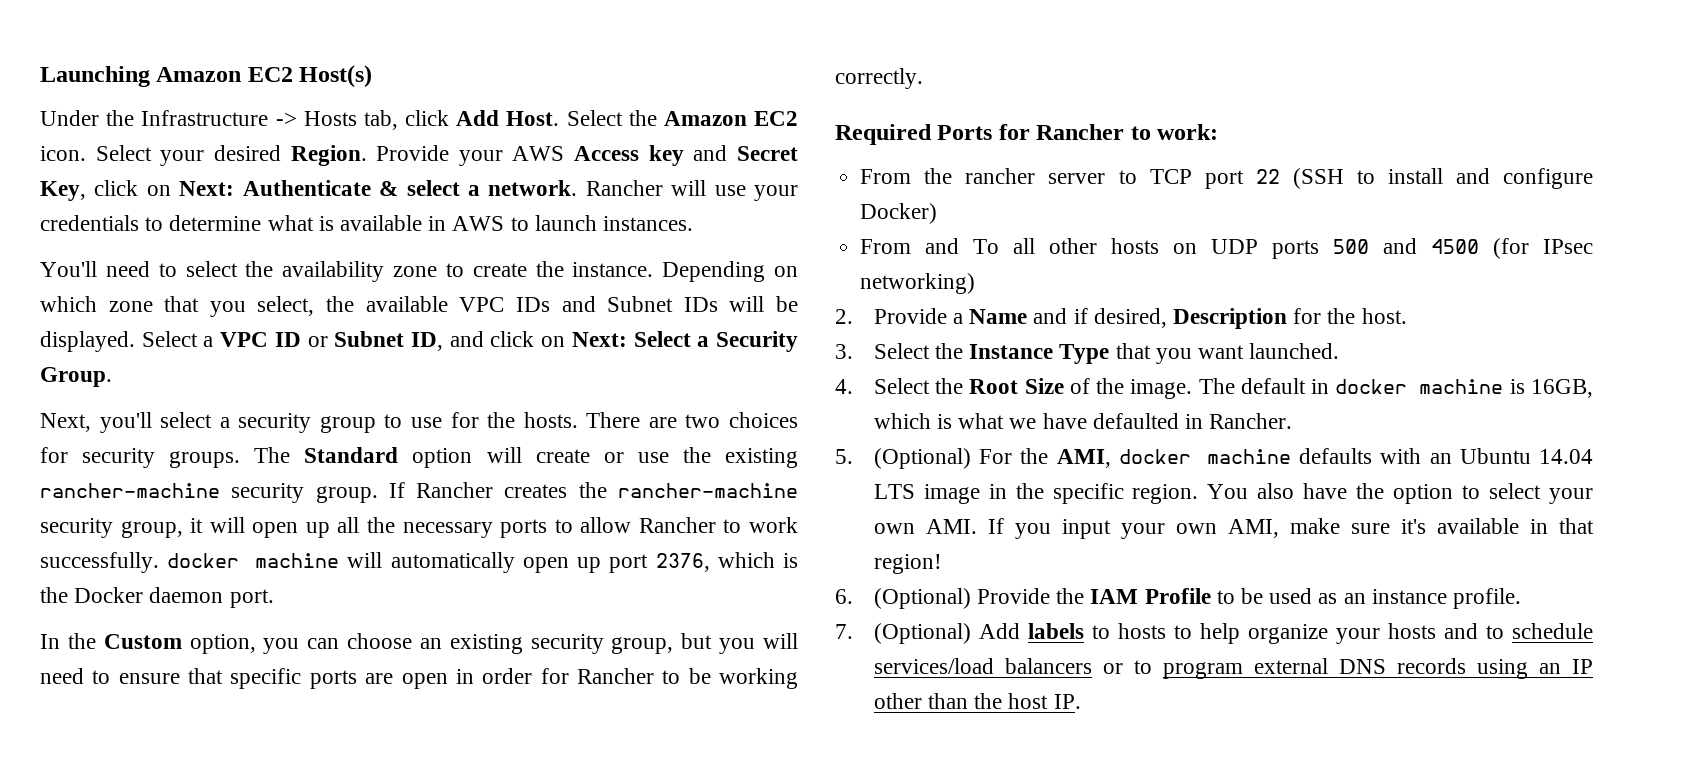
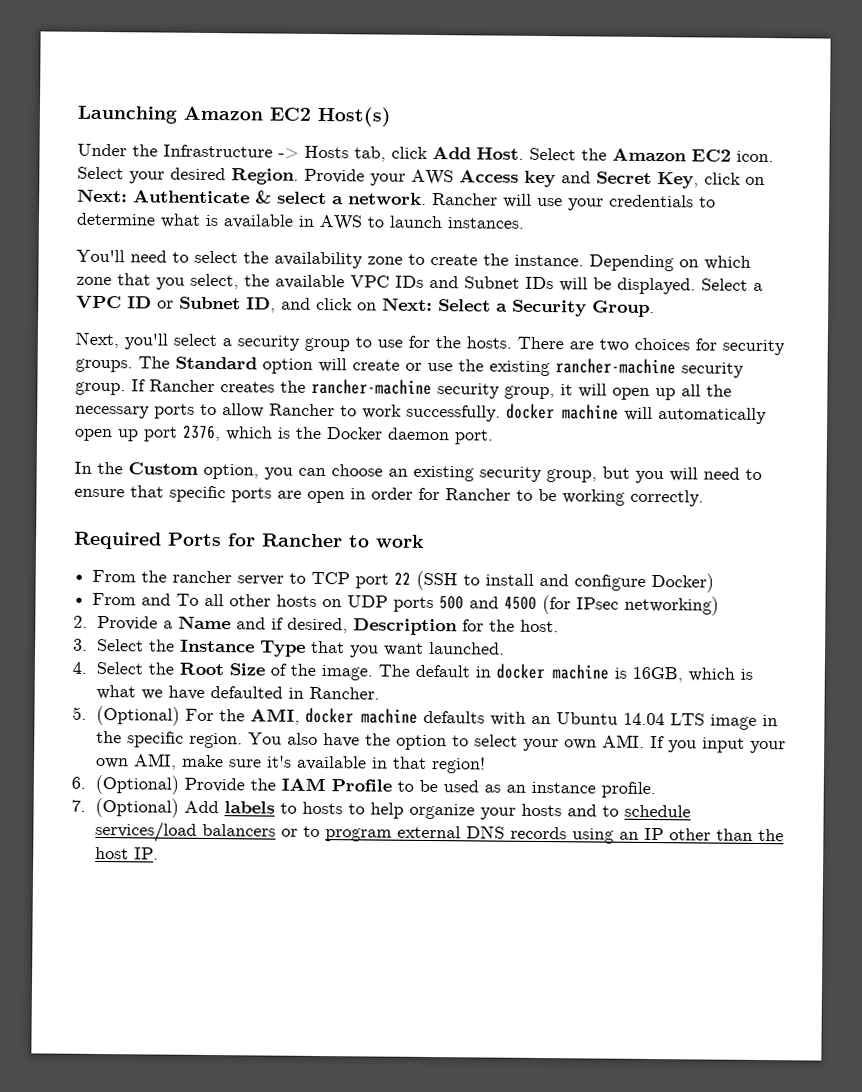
- Required Ports for Rancher to work:
+ Required Ports for Rancher to work

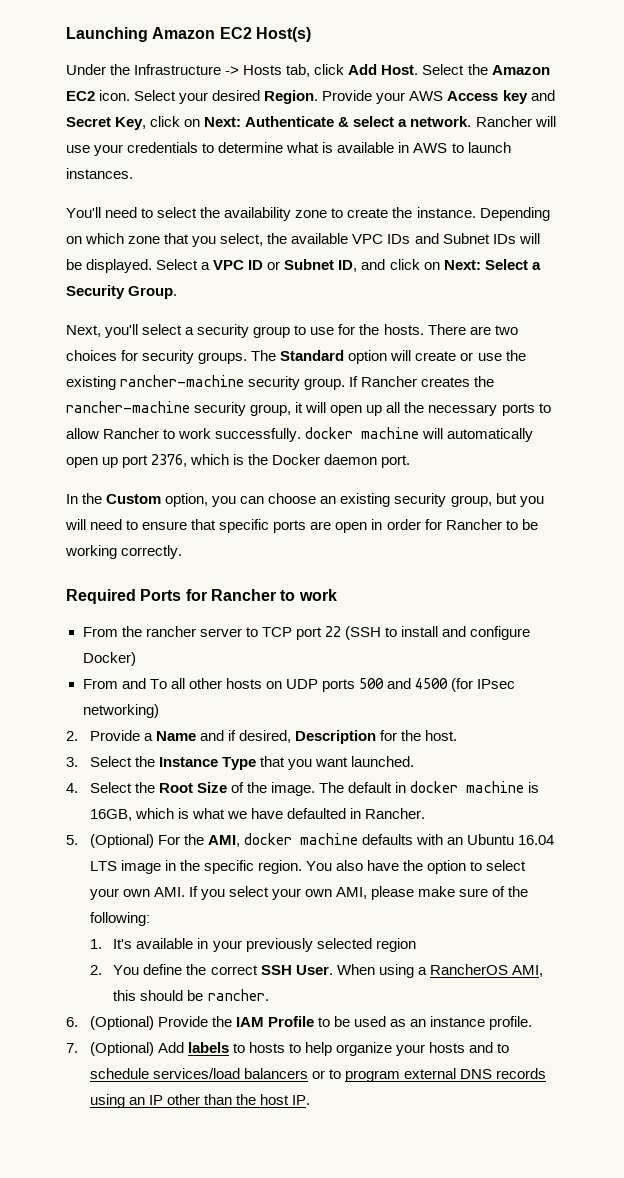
- 5. (Optional) For the AMI, docker machine defaults with an Ubuntu 14.04 LTS image in the specific region.
+ 5. (Optional) For the AMI, docker machine defaults with an Ubuntu 16.04 LTS image in the specific region.
- You also have the option to select your own AMI. If you input your own AMI, make sure it's available in that region!
+ You also have the option to select your own AMI. If you select your own AMI, please make sure of the following:
+ 1. It's available in your previously selected region
+ 2. You define the correct SSH User. When using a RancherOS AMI, this should be rancher.

